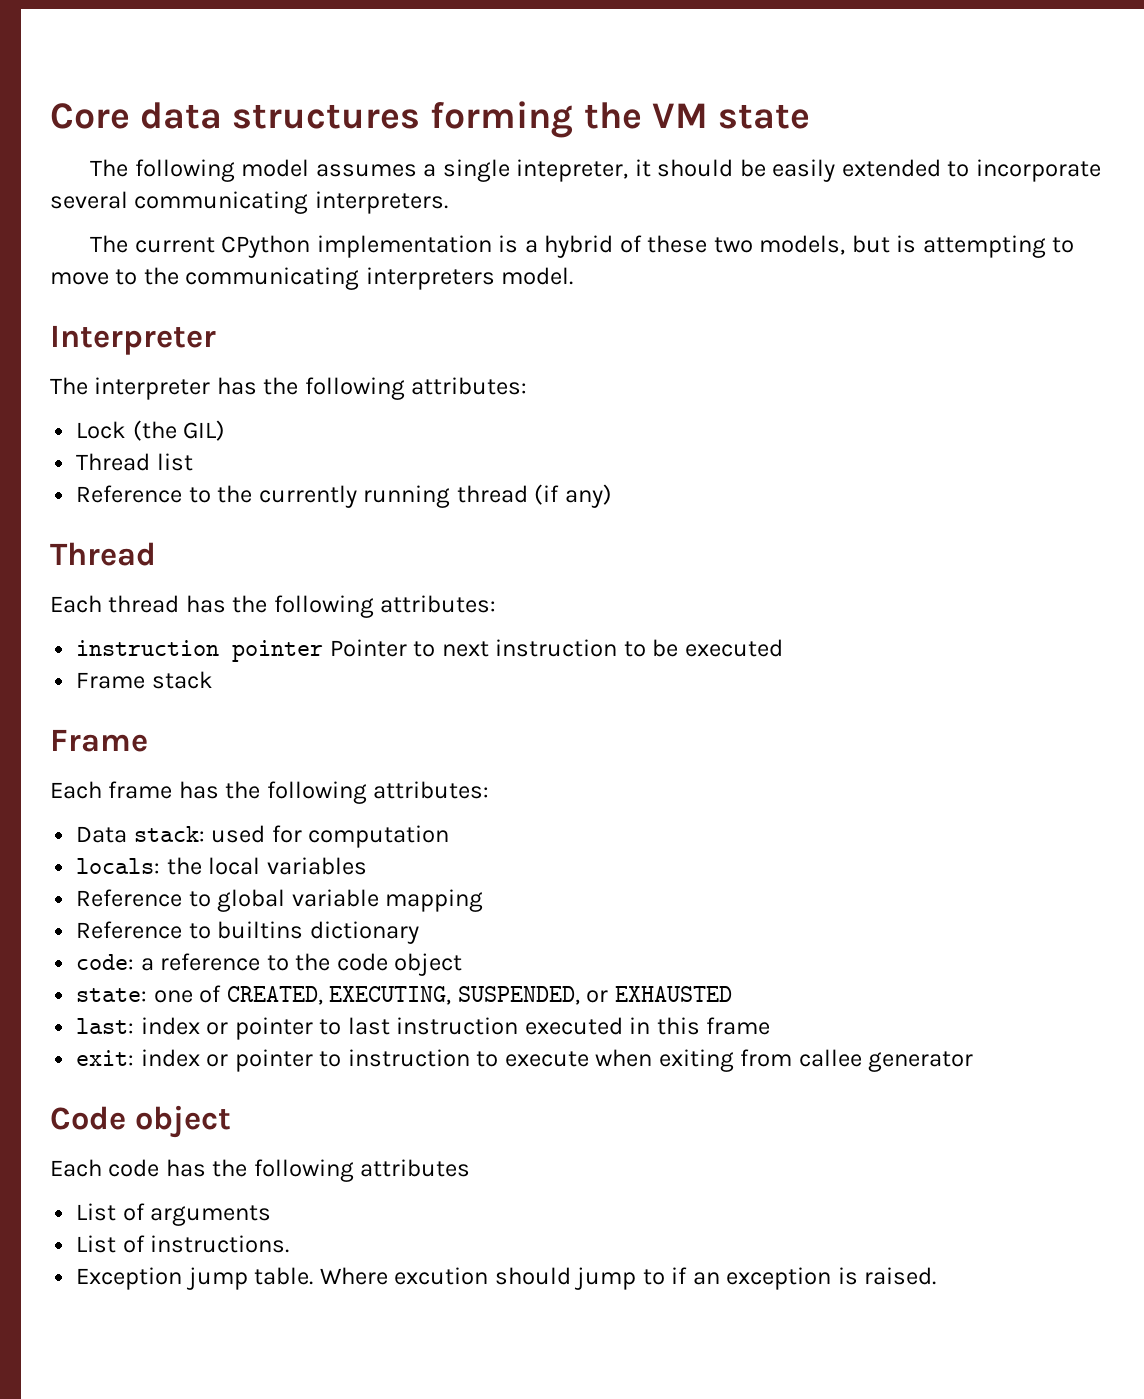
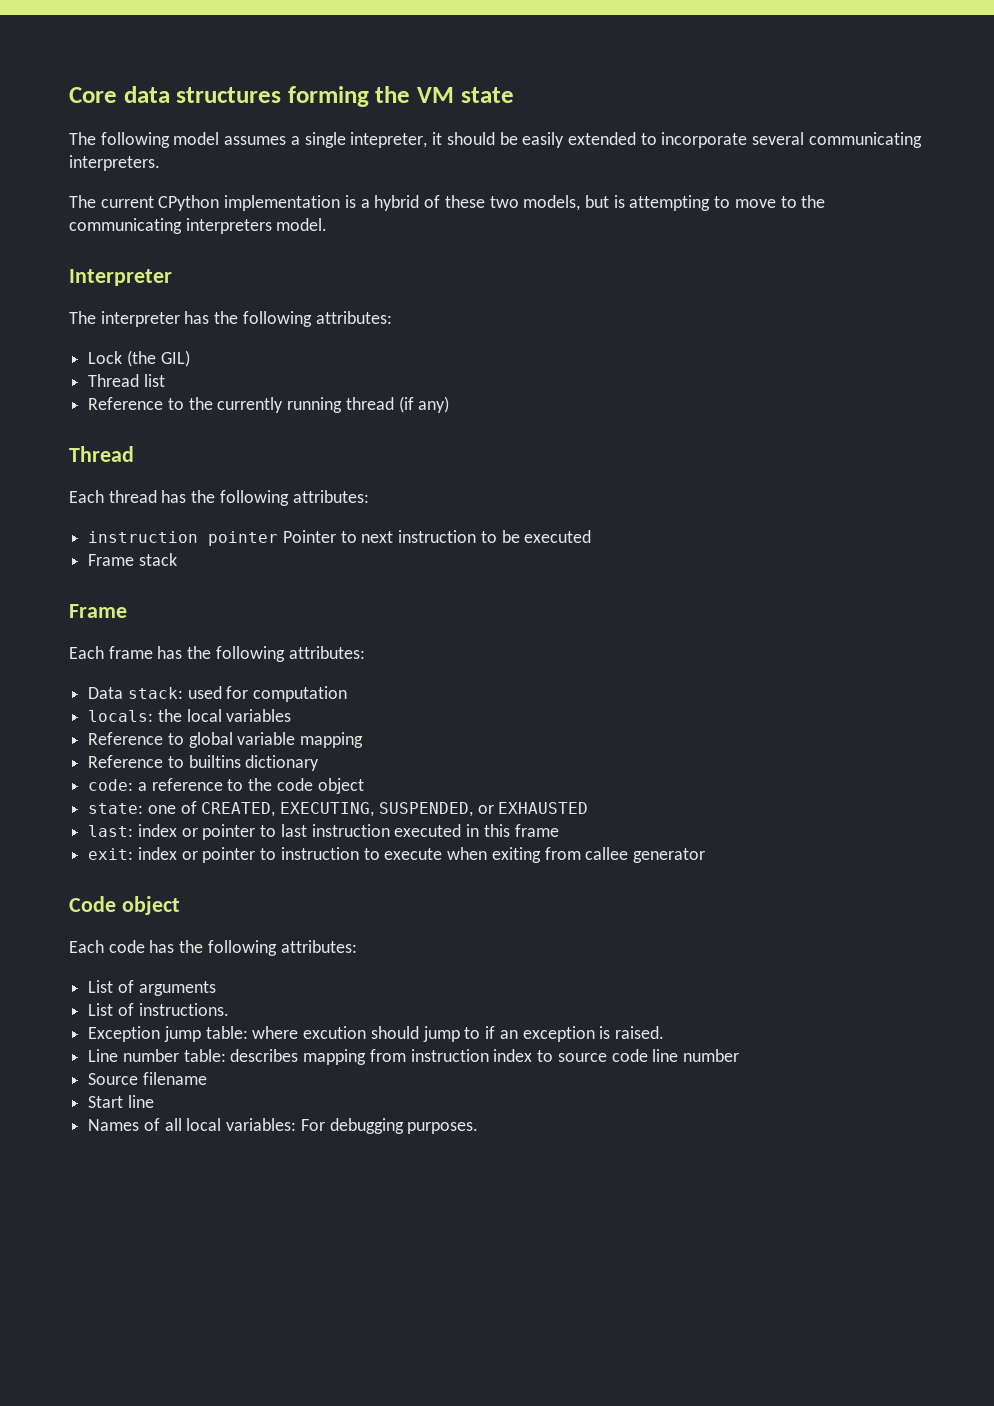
- Each code has the following attributes
+ Each code has the following attributes:
- Exception jump table. Where excution should jump to if an exception is raised.
+ Exception jump table: where excution should jump to if an exception is raised.
+ Line number table: describes mapping from instruction index to source code line number
+ Source filename
+ Start line
+ Names of all local variables: For debugging purposes.

